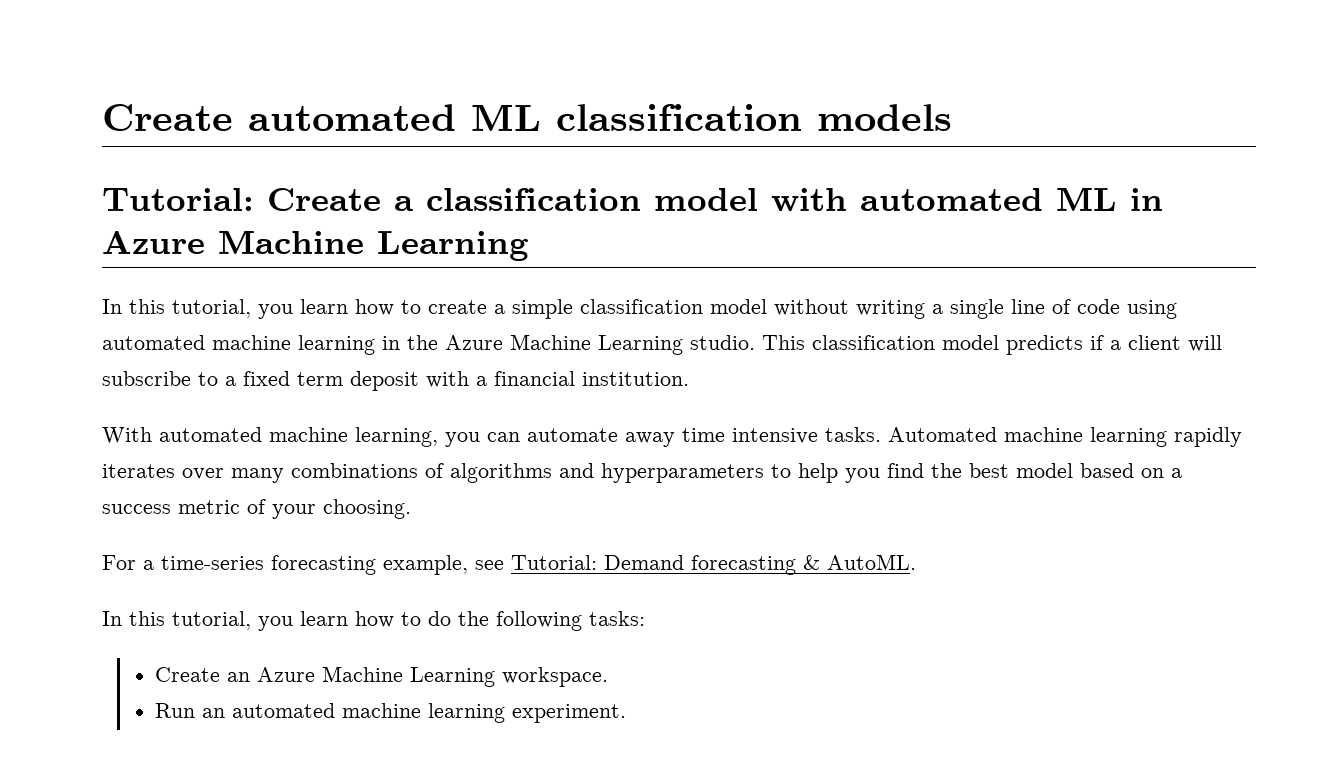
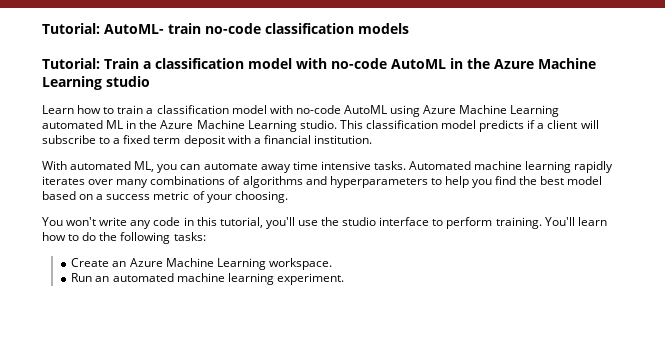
- Create automated ML classification models
+ Tutorial: AutoML- train no-code classification models
- Tutorial: Create a classification model with automated ML in Azure Machine Learning
- In this tutorial, you learn how to create a simple classification model without writing a single line of code using automated machine learning in the Azure Machine Learning studio.
+ Tutorial: Train a classification model with no-code AutoML in the Azure Machine Learning studio
+ Learn how to train a classification model with no-code AutoML using Azure Machine Learning automated ML in the Azure Machine Learning studio.
- With automated machine learning, you can automate away time intensive tasks.
+ With automated ML, you can automate away time intensive tasks.
- For a time-series forecasting example, see Tutorial: Demand forecasting & AutoML.
- In this tutorial, you learn how to do the following tasks:
+ You won't write any code in this tutorial, you'll use the studio interface to perform training. You'll learn how to do the following tasks:

